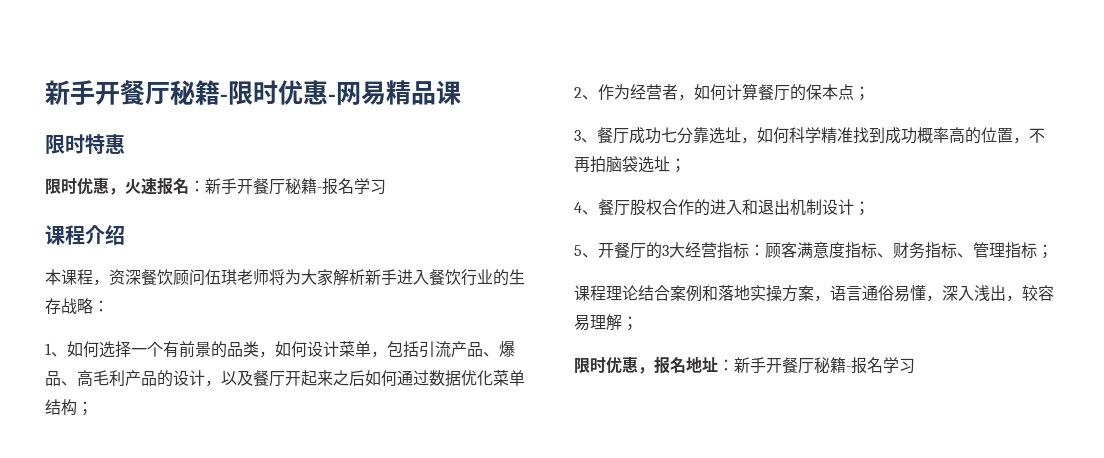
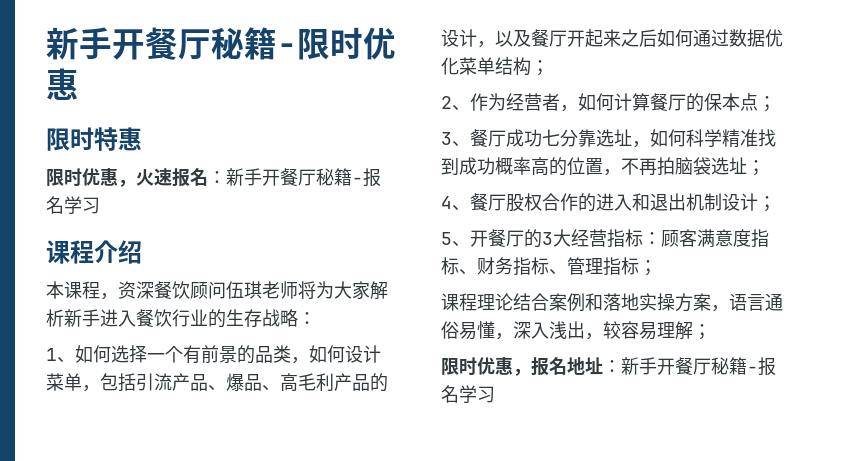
- 新手开餐厅秘籍-限时优惠-网易精品课
+ 新手开餐厅秘籍-限时优惠

